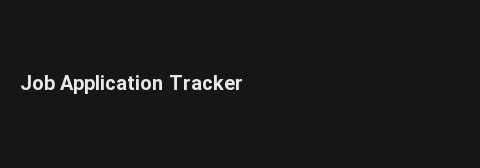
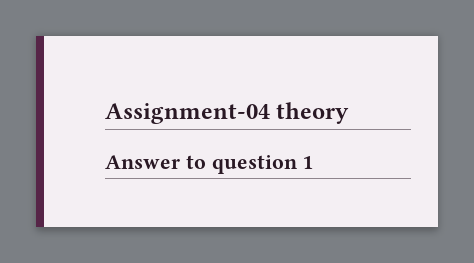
- Job Application Tracker
+ Assignment-04 theory
+ Answer to question 1

